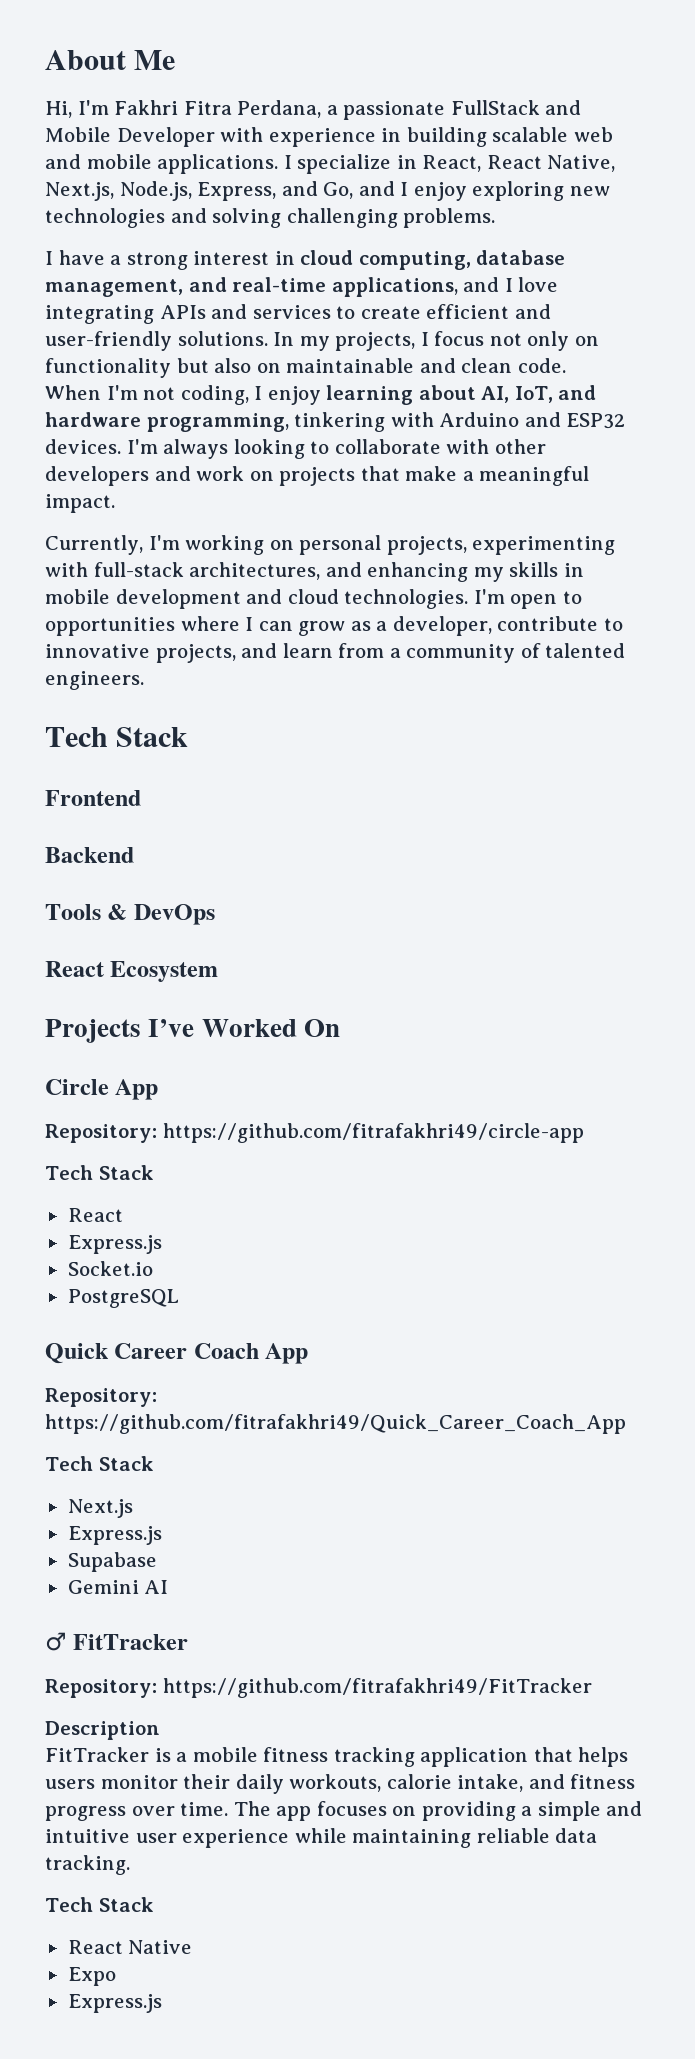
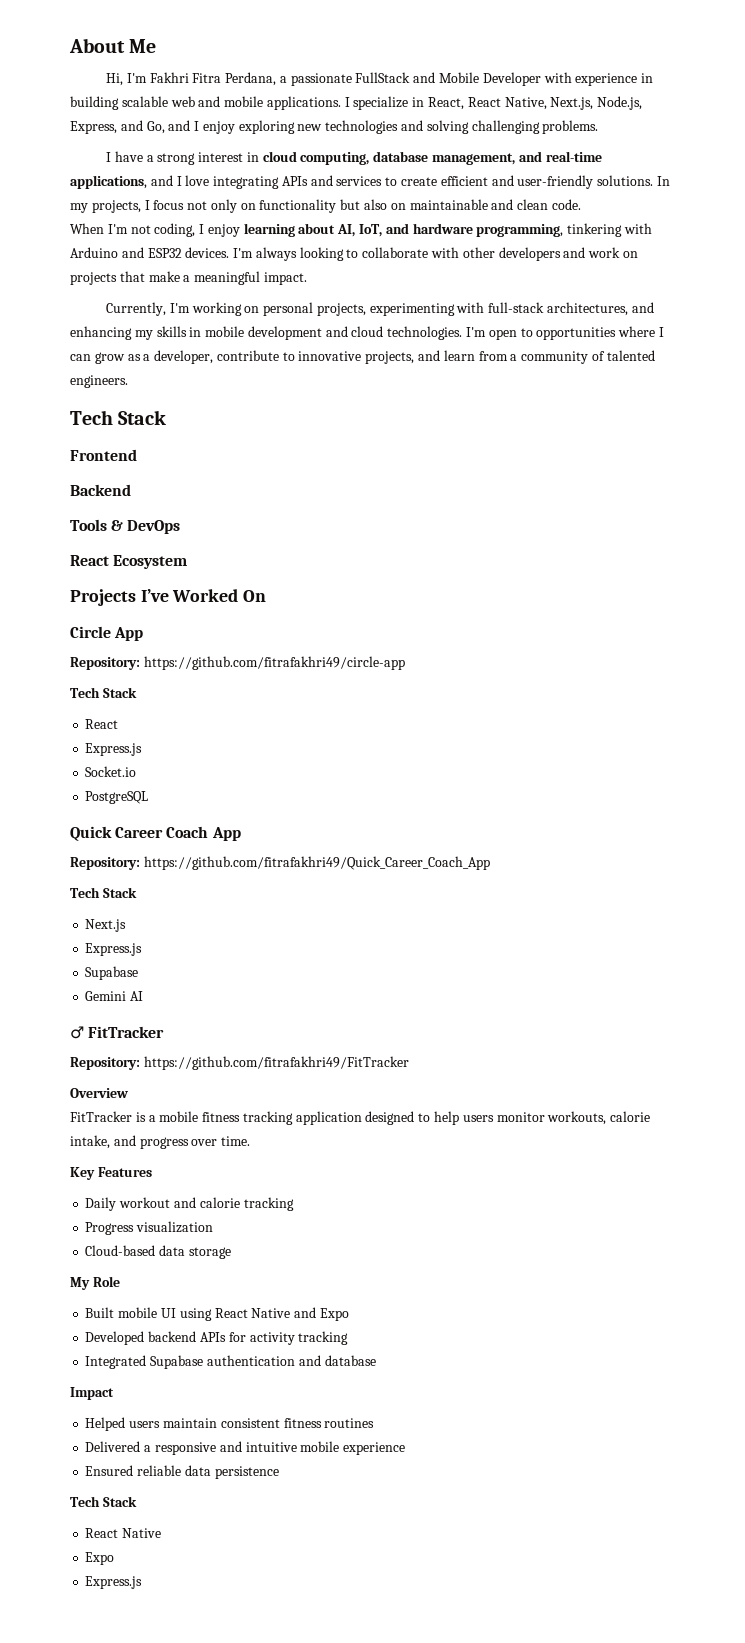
- Description
+ Overview
- FitTracker is a mobile fitness tracking application that helps users monitor their daily workouts, calorie intake, and fitness progress over time. The app focuses on providing a simple and intuitive user experience while maintaining reliable data tracking.
+ FitTracker is a mobile fitness tracking application designed to help users monitor workouts, calorie intake, and progress over time.
+ Key Features
+ Daily workout and calorie tracking
+ Progress visualization
+ Cloud-based data storage
+ My Role
+ Built mobile UI using React Native and Expo
+ Developed backend APIs for activity tracking
+ Integrated Supabase authentication and database
+ Impact
+ Helped users maintain consistent fitness routines
+ Delivered a responsive and intuitive mobile experience
+ Ensured reliable data persistence

